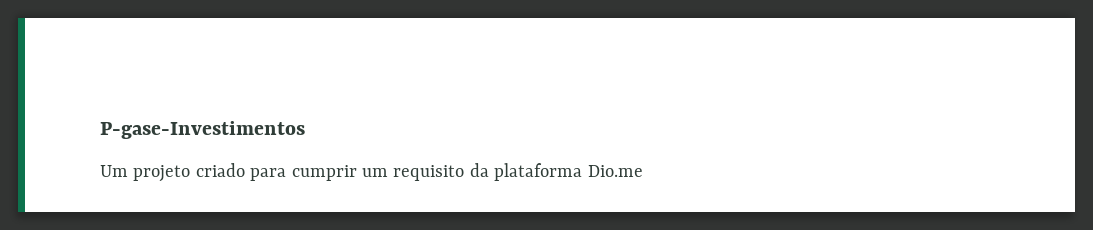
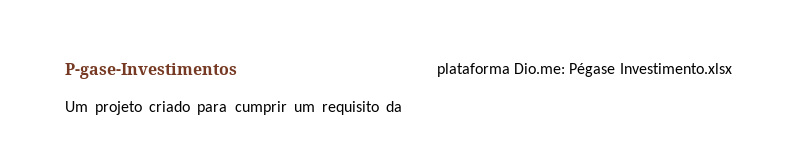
- Um projeto criado para cumprir um requisito da plataforma Dio.me
+ Um projeto criado para cumprir um requisito da plataforma Dio.me: Pégase Investimento.xlsx

